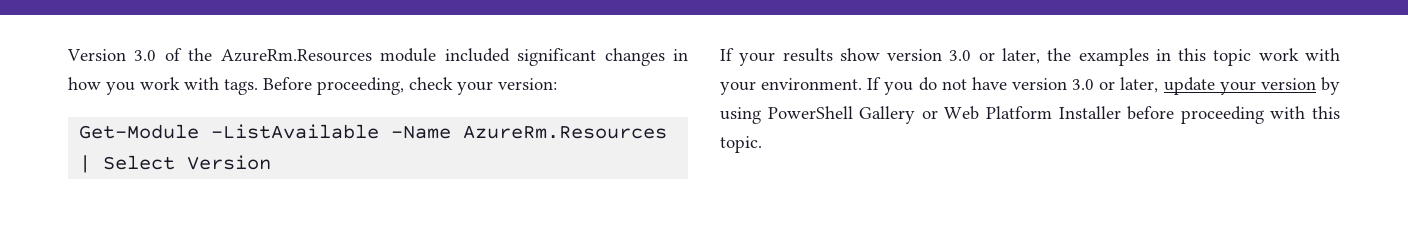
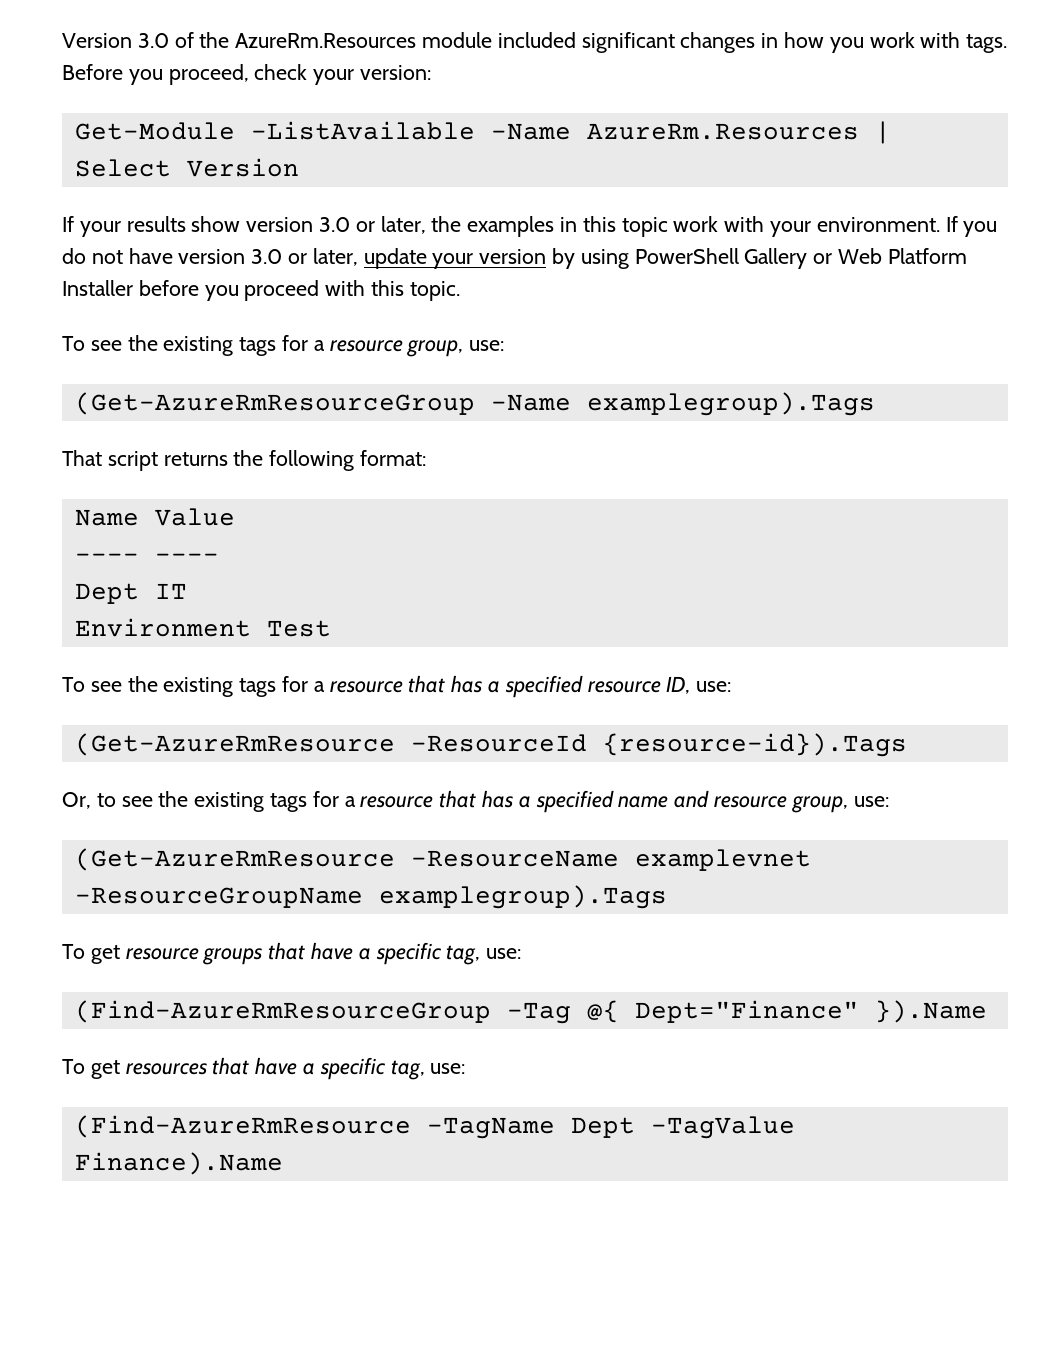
- Before proceeding, check your version:
+ Before you proceed, check your version:
- If you do not have version 3.0 or later, update your version by using PowerShell Gallery or Web Platform Installer before proceeding with this topic.
+ If you do not have version 3.0 or later, update your version by using PowerShell Gallery or Web Platform Installer before you proceed with this topic.
+ To see the existing tags for a resource group, use:
+ (Get-AzureRmResourceGroup -Name examplegroup).Tags
+ That script returns the following format:
+ Name Value
+ ---- ----
+ Dept IT
+ Environment Test
+ To see the existing tags for a resource that has a specified resource ID, use:
+ (Get-AzureRmResource -ResourceId {resource-id}).Tags
+ Or, to see the existing tags for a resource that has a specified name and resource group, use:
+ (Get-AzureRmResource -ResourceName examplevnet -ResourceGroupName examplegroup).Tags
+ To get resource groups that have a specific tag, use:
+ (Find-AzureRmResourceGroup -Tag @{ Dept="Finance" }).Name
+ To get resources that have a specific tag, use:
+ (Find-AzureRmResource -TagName Dept -TagValue Finance).Name

